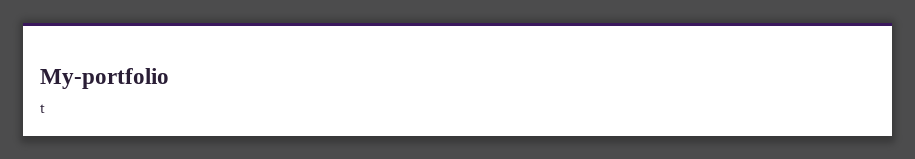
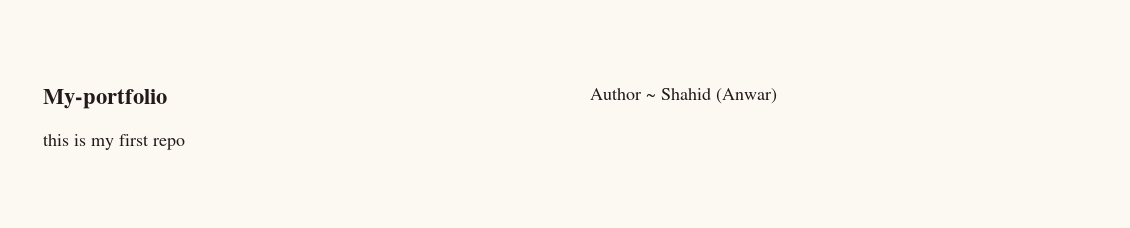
- t
+ this is my first repo
+ Author ~ Shahid (Anwar)

